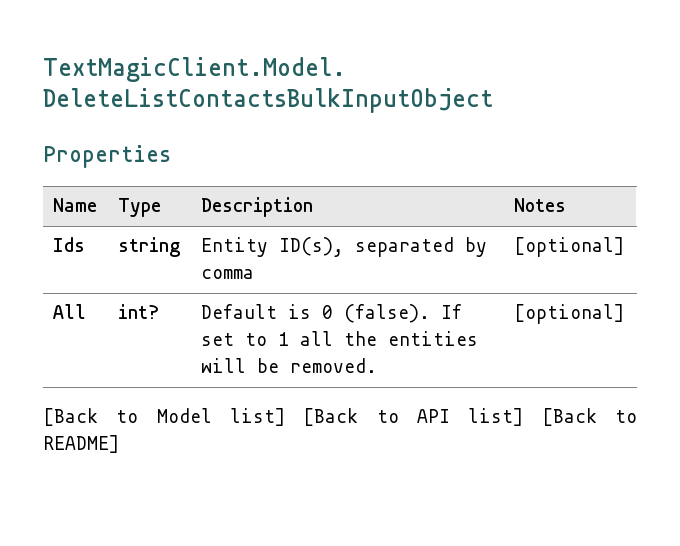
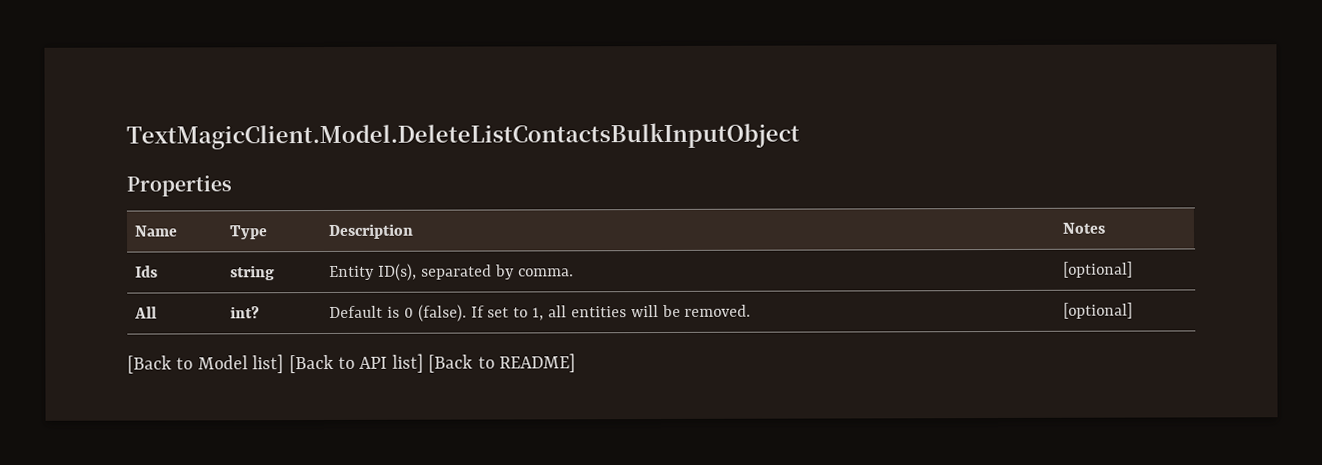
- Ids | string | Entity ID(s), separated by comma | [optional]
+ Ids | string | Entity ID(s), separated by comma. | [optional]
- All | int? | Default is 0 (false). If set to 1 all the entities will be removed. | [optional]
+ All | int? | Default is 0 (false). If set to 1, all entities will be removed. | [optional]

